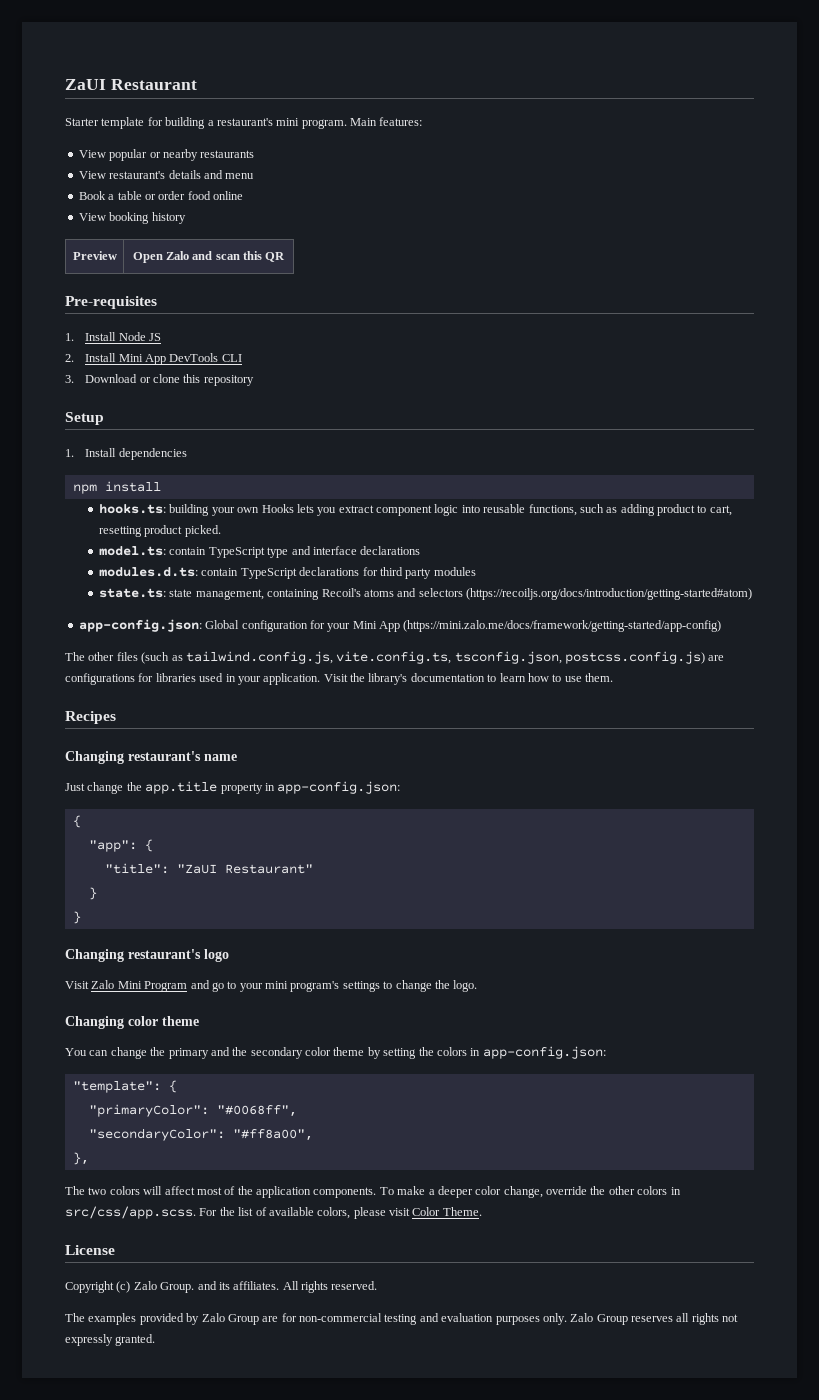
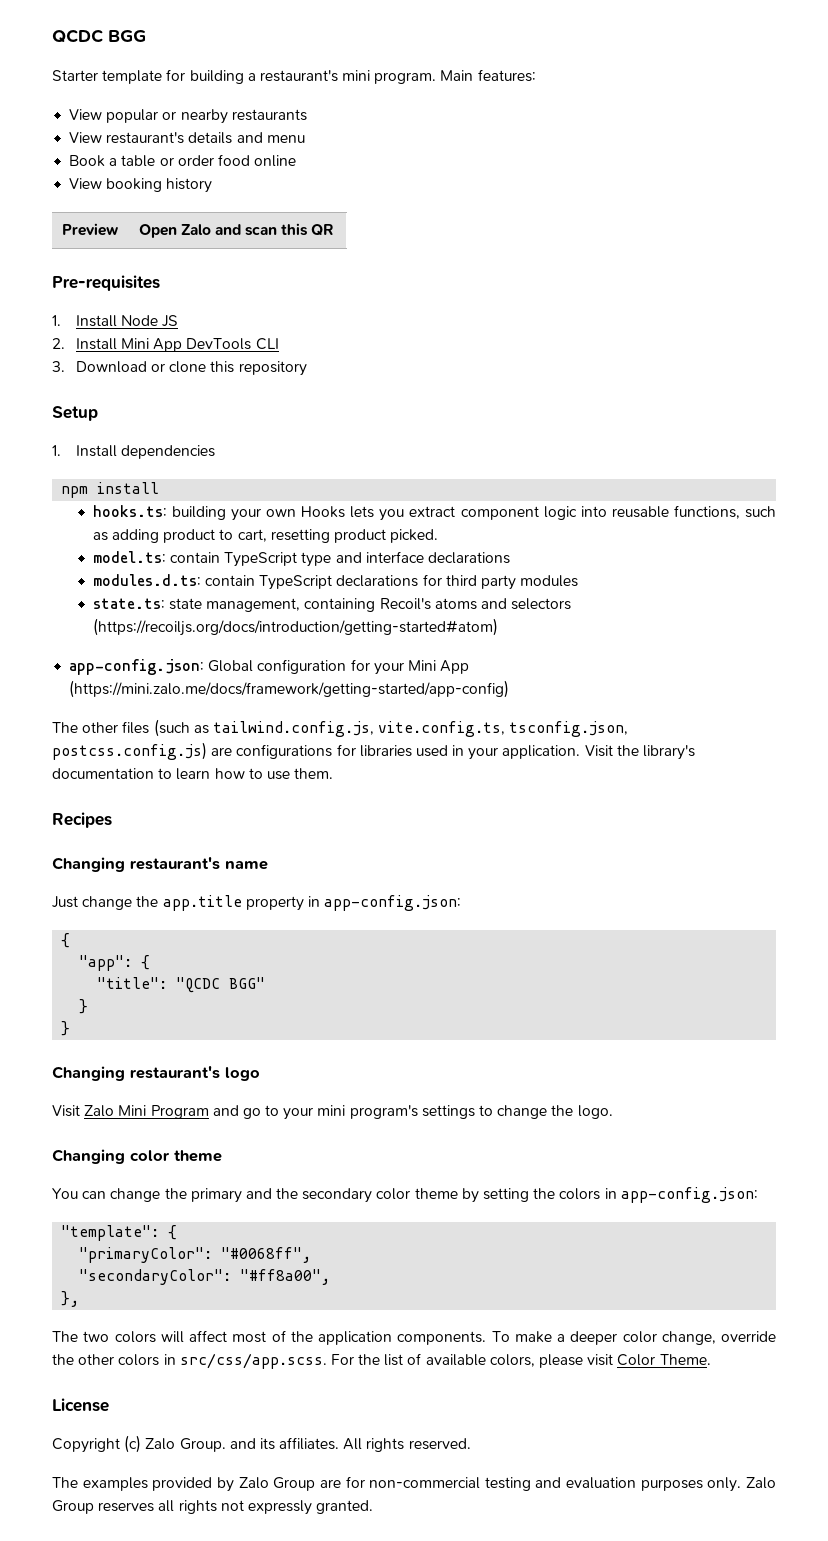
- ZaUI Restaurant
+ QCDC BGG
- "title": "ZaUI Restaurant"
+ "title": "QCDC BGG"

